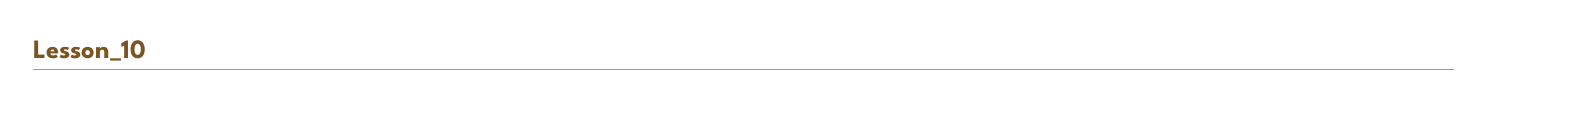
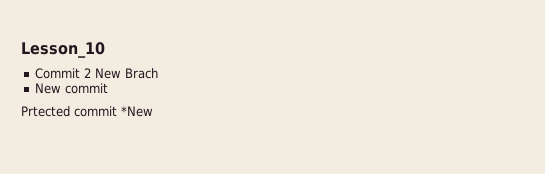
+ Commit 2 New Brach
+ New commit
+ Prtected commit *New

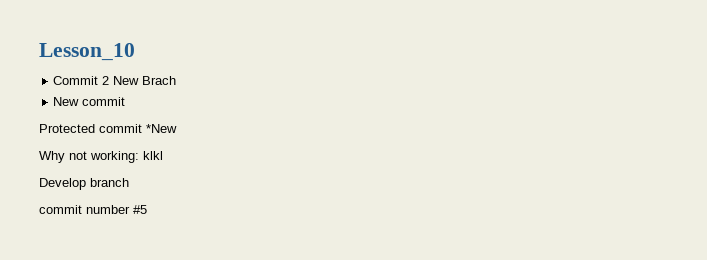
- Prtected commit *New
+ Protected commit *New
+ Why not working: klkl
+ Develop branch
+ commit number #5

